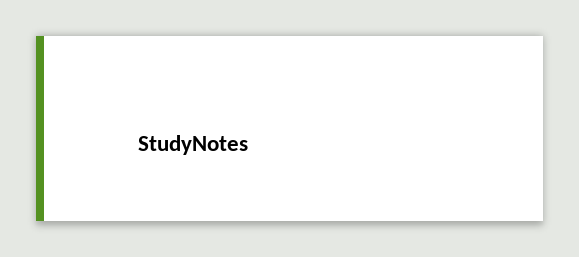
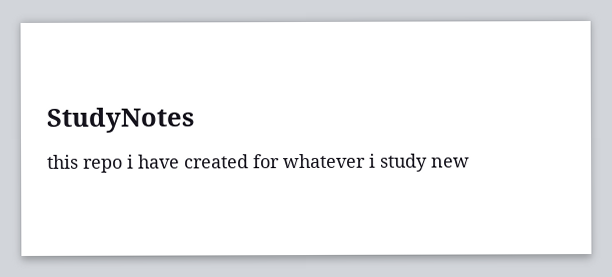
+ this repo i have created for whatever i study new

